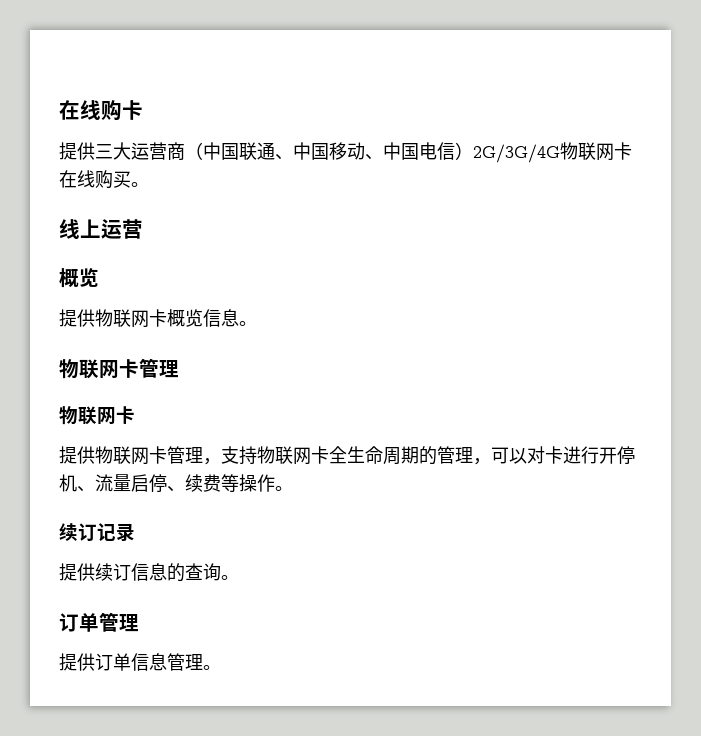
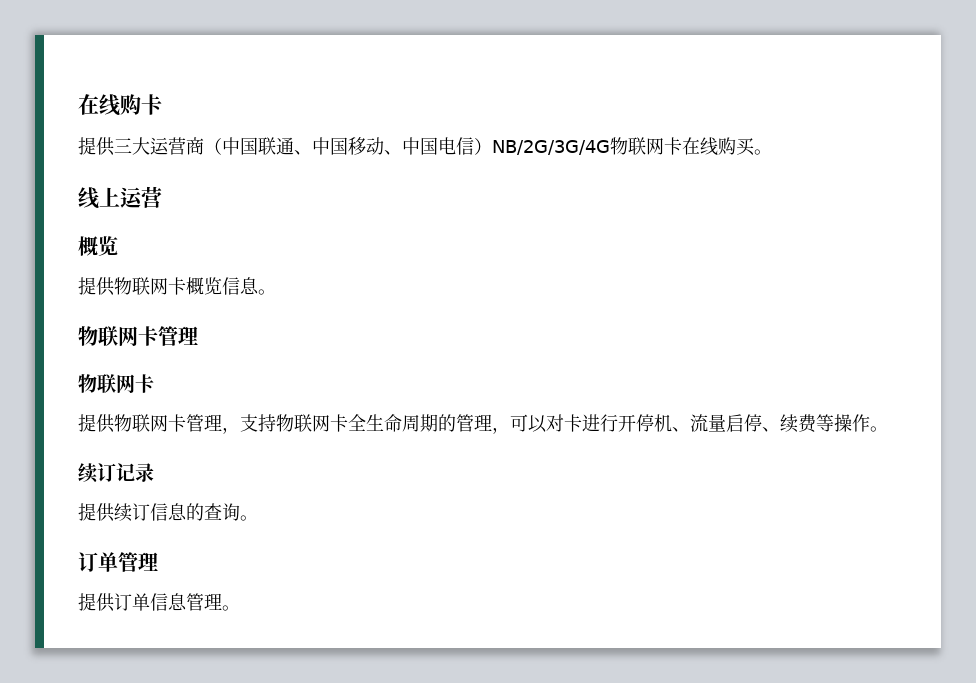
- 提供三大运营商（中国联通、中国移动、中国电信）2G/3G/4G物联网卡在线购买。
+ 提供三大运营商（中国联通、中国移动、中国电信）NB/2G/3G/4G物联网卡在线购买。

